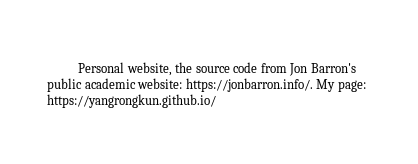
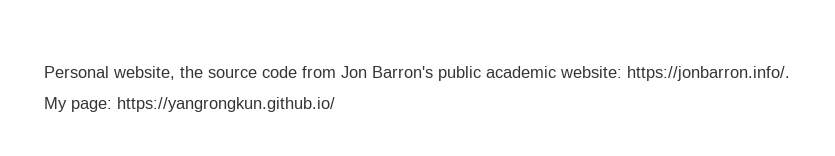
- Personal website, the source code from Jon Barron's public academic website: https://jonbarron.info/. My page: https://yangrongkun.github.io/
+ Personal website, the source code from Jon Barron's public academic website: https://jonbarron.info/.
+ My page: https://yangrongkun.github.io/

